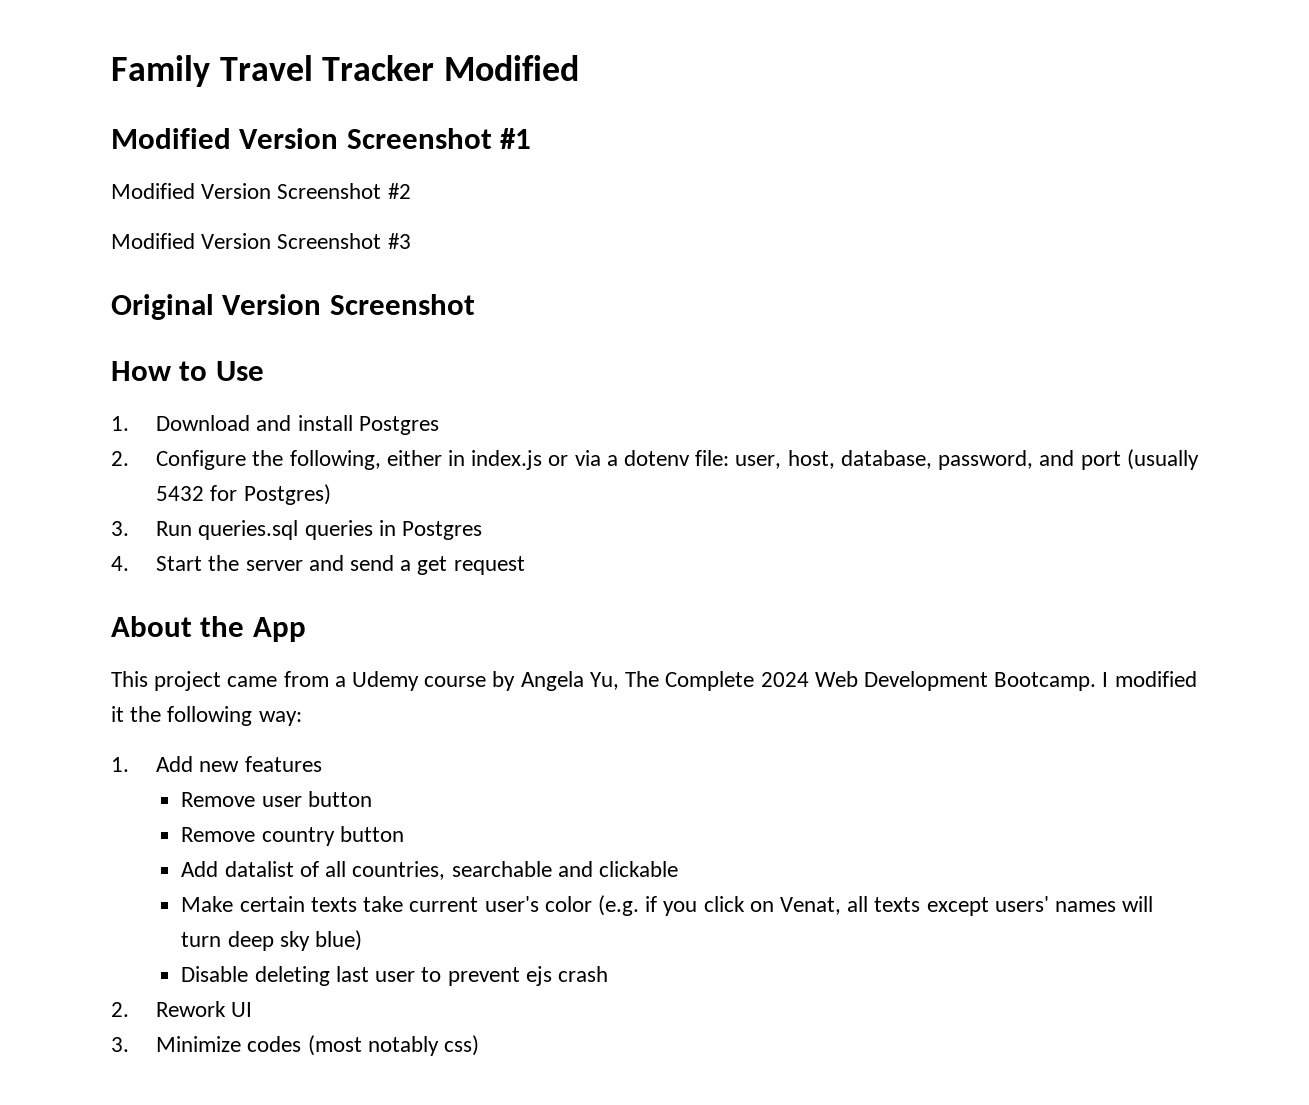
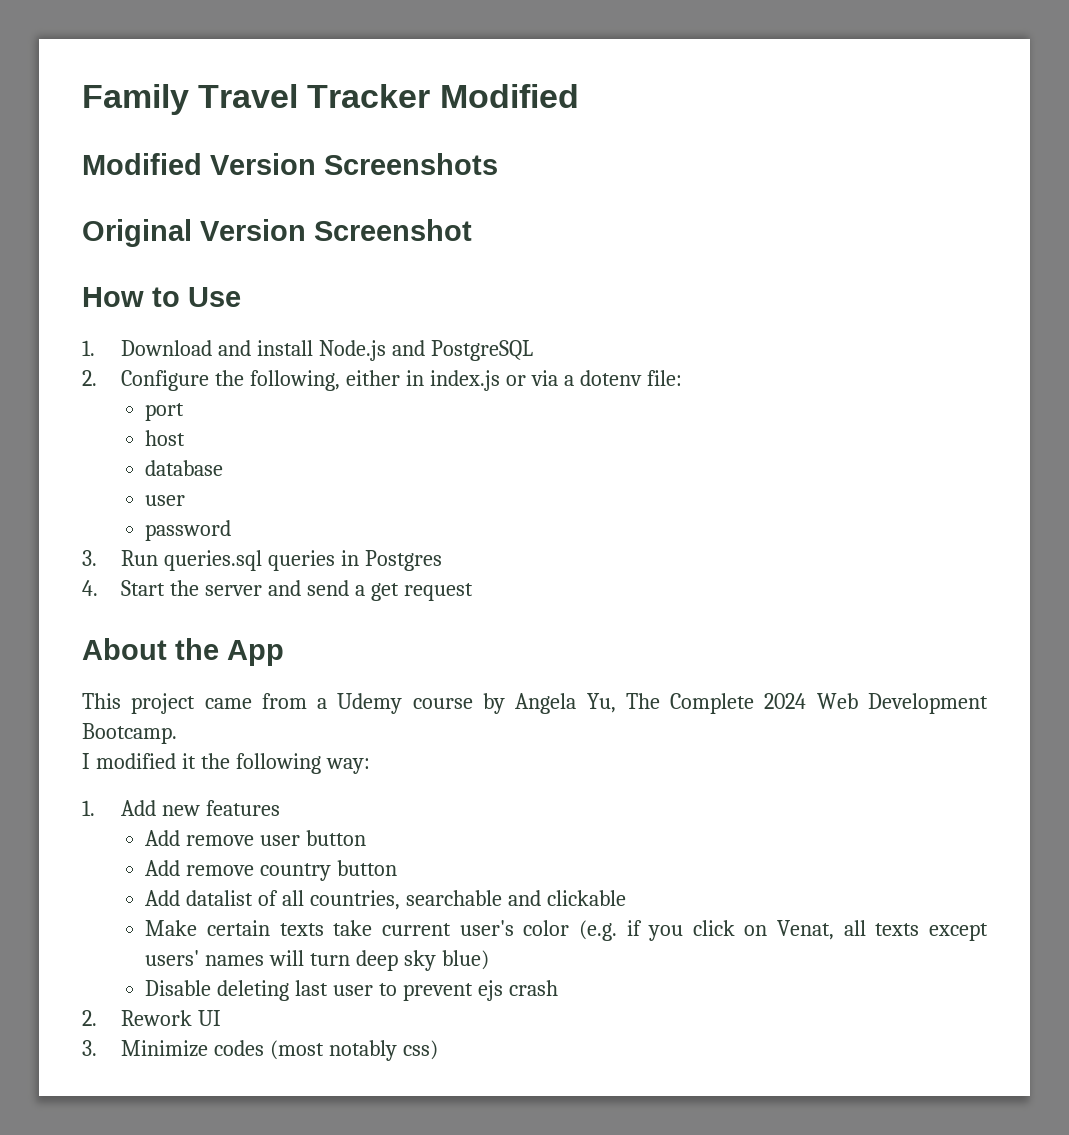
- Modified Version Screenshot #1
- Modified Version Screenshot #2
- Modified Version Screenshot #3
+ Modified Version Screenshots
- 1. Download and install Postgres
+ 1. Download and install Node.js and PostgreSQL
- 2. Configure the following, either in index.js or via a dotenv file: user, host, database, password, and port (usually 5432 for Postgres)
+ 2. Configure the following, either in index.js or via a dotenv file:
+ port
+ host
+ database
+ user
+ password
- This project came from a Udemy course by Angela Yu, The Complete 2024 Web Development Bootcamp. I modified it the following way:
+ This project came from a Udemy course by Angela Yu, The Complete 2024 Web Development Bootcamp.
+ I modified it the following way:
- Remove user button
+ Add remove user button
- Remove country button
+ Add remove country button

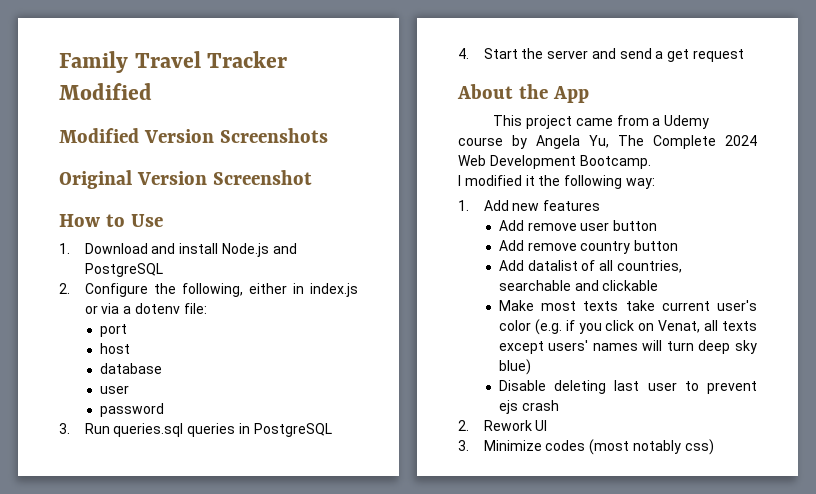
- 3. Run queries.sql queries in Postgres
+ 3. Run queries.sql queries in PostgreSQL
- Make certain texts take current user's color (e.g. if you click on Venat, all texts except users' names will turn deep sky blue)
+ Make most texts take current user's color (e.g. if you click on Venat, all texts except users' names will turn deep sky blue)

